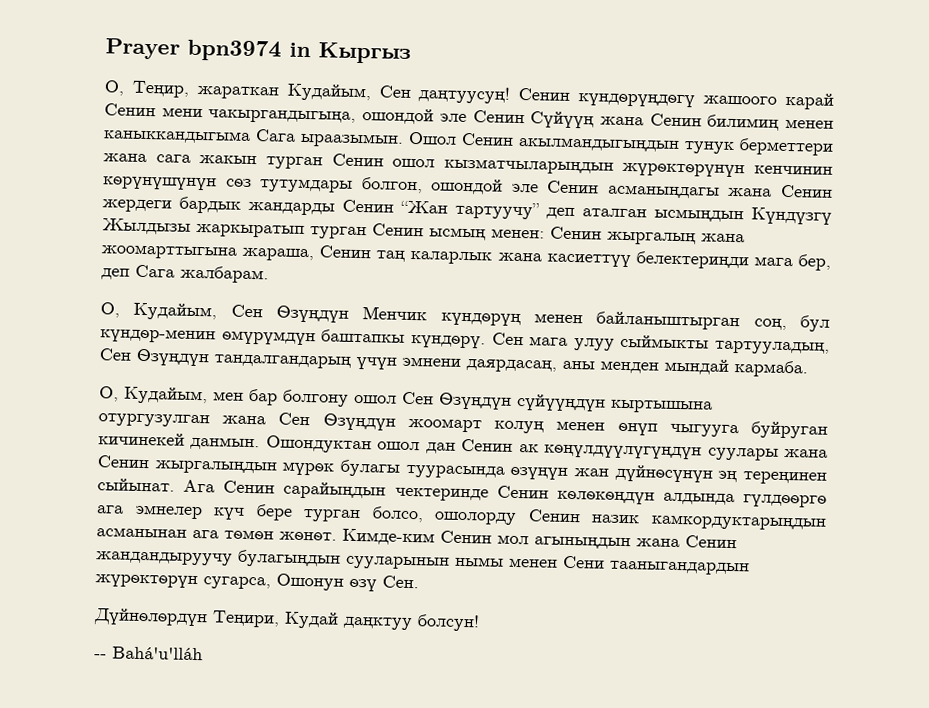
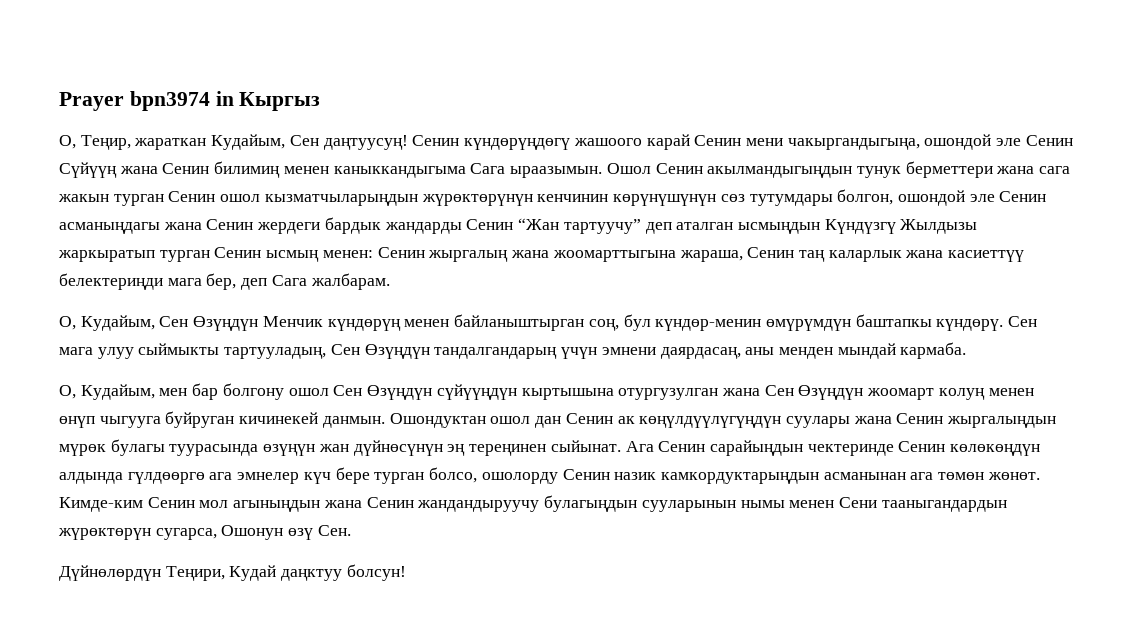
- -- Bahá'u'lláh

